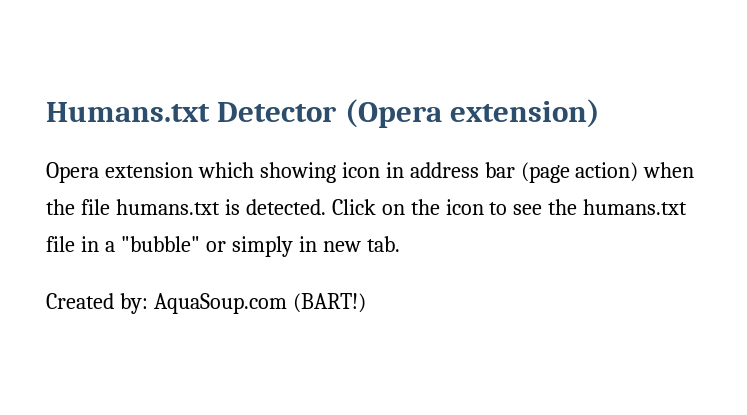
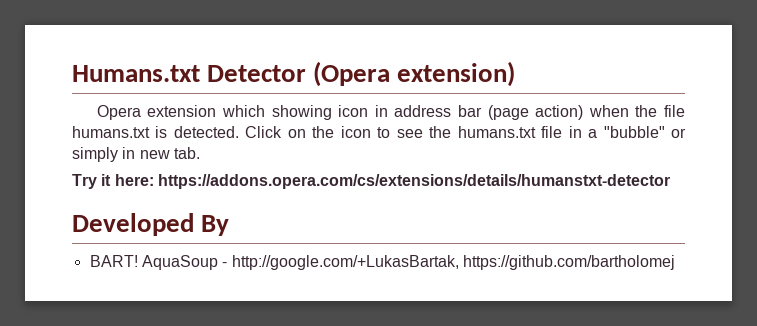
- Created by: AquaSoup.com (BART!)
+ Try it here: https://addons.opera.com/cs/extensions/details/humanstxt-detector
+ Developed By
+ BART! AquaSoup - http://google.com/+LukasBartak, https://github.com/bartholomej

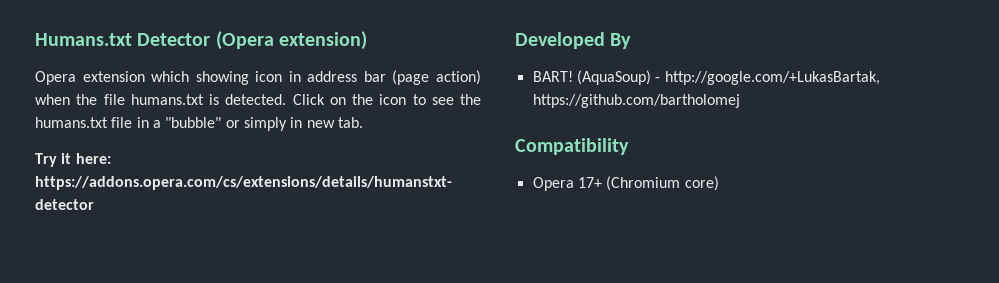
- AquaSoup - http://google.com/+LukasBartak, https://github.com/bartholomej
+ (AquaSoup) - http://google.com/+LukasBartak, https://github.com/bartholomej
+ Compatibility
+ Opera 17+ (Chromium core)

